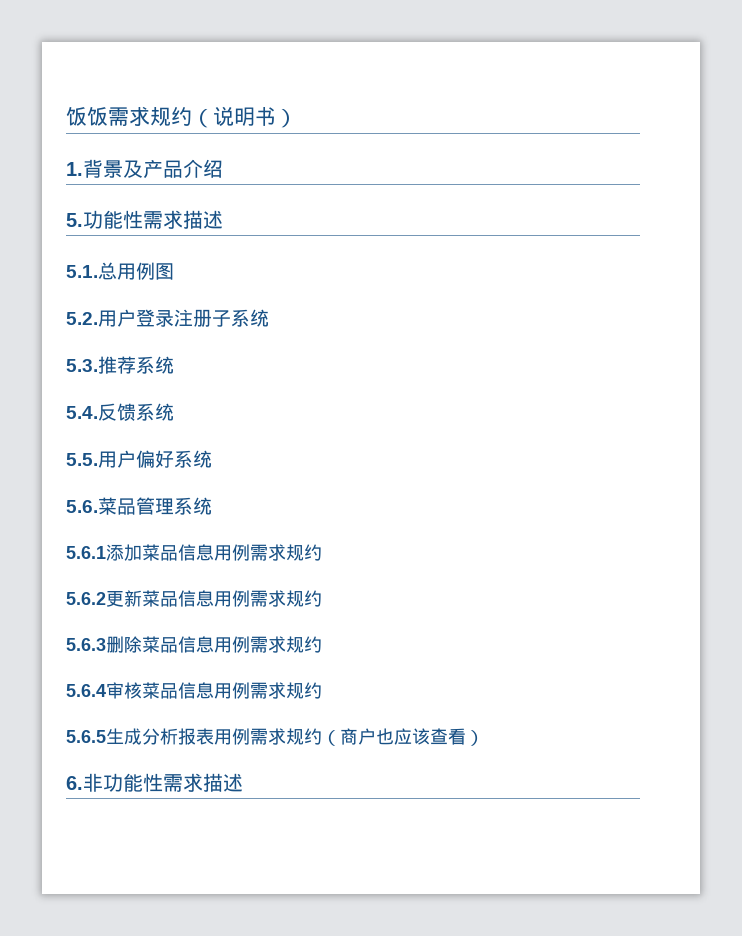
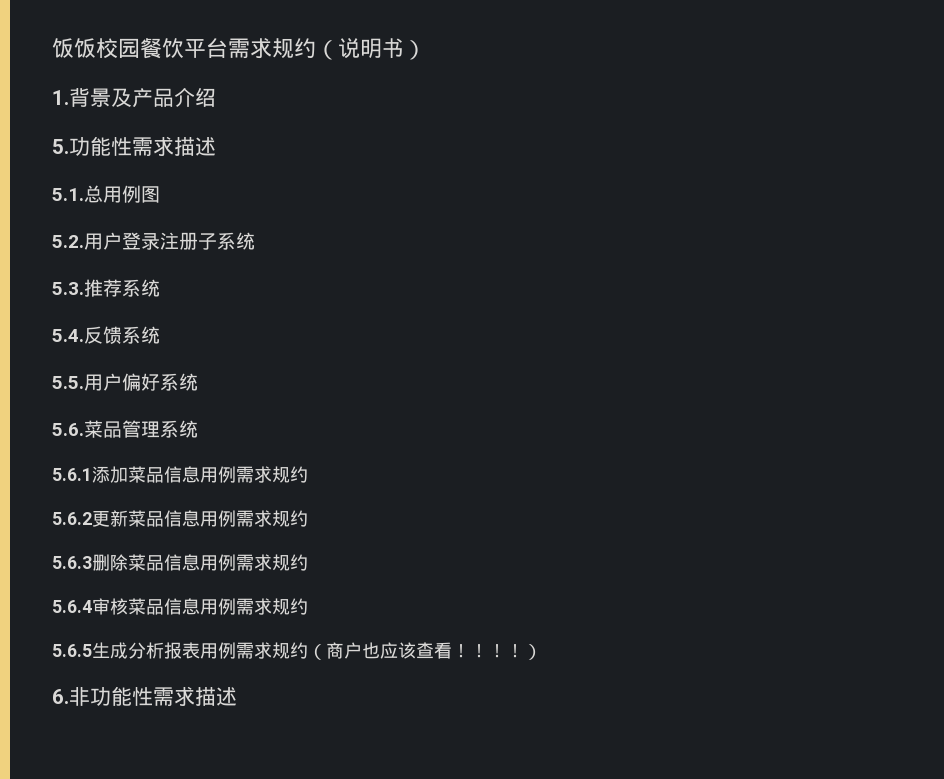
- 饭饭需求规约（说明书）
+ 饭饭校园餐饮平台需求规约（说明书）
- 5.6.5生成分析报表用例需求规约（商户也应该查看）
+ 5.6.5生成分析报表用例需求规约（商户也应该查看！！！！）

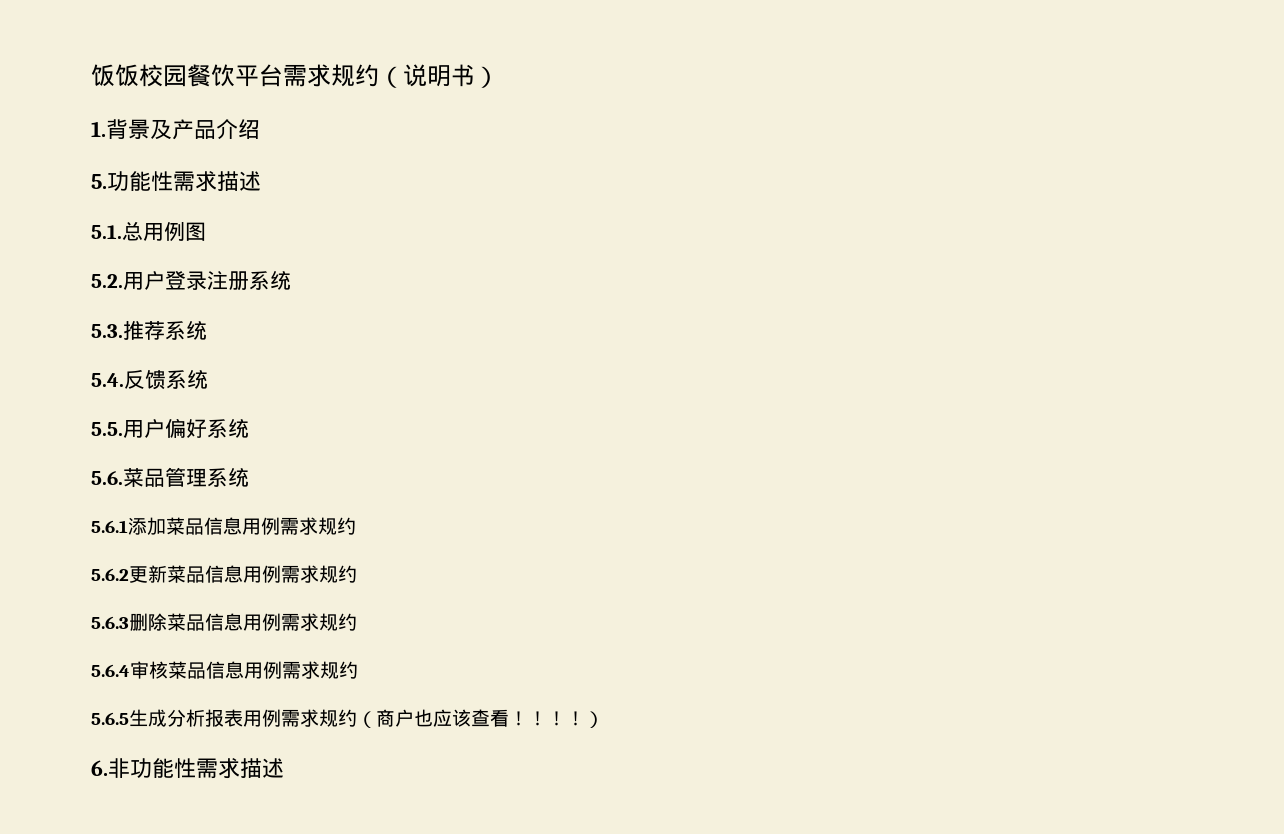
- 5.2.用户登录注册子系统
+ 5.2.用户登录注册系统

